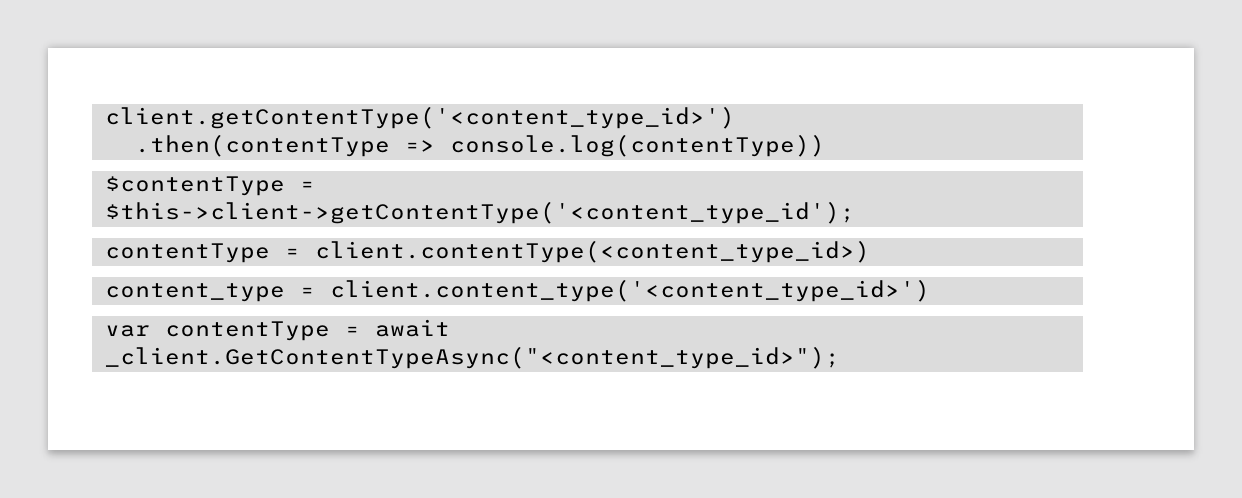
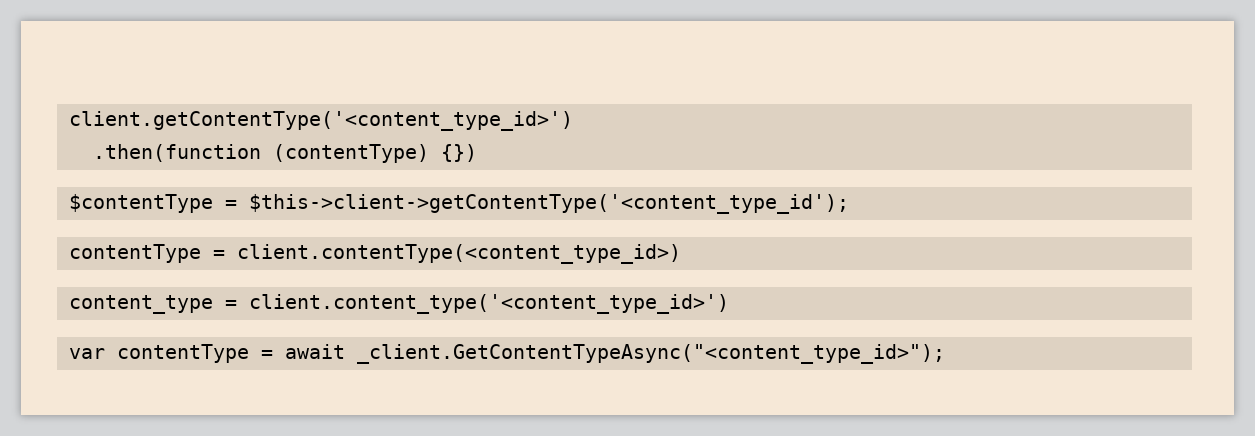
- .then(contentType => console.log(contentType))
+ .then(function (contentType) {})

